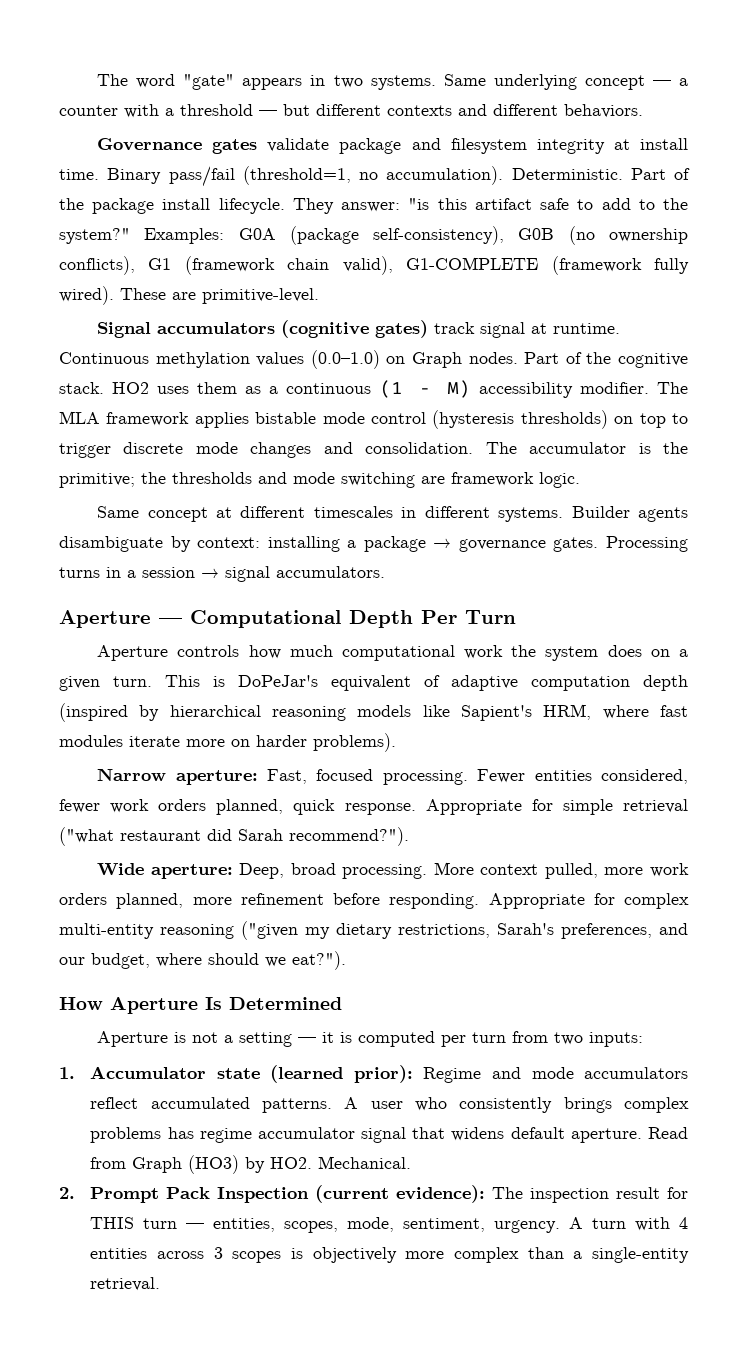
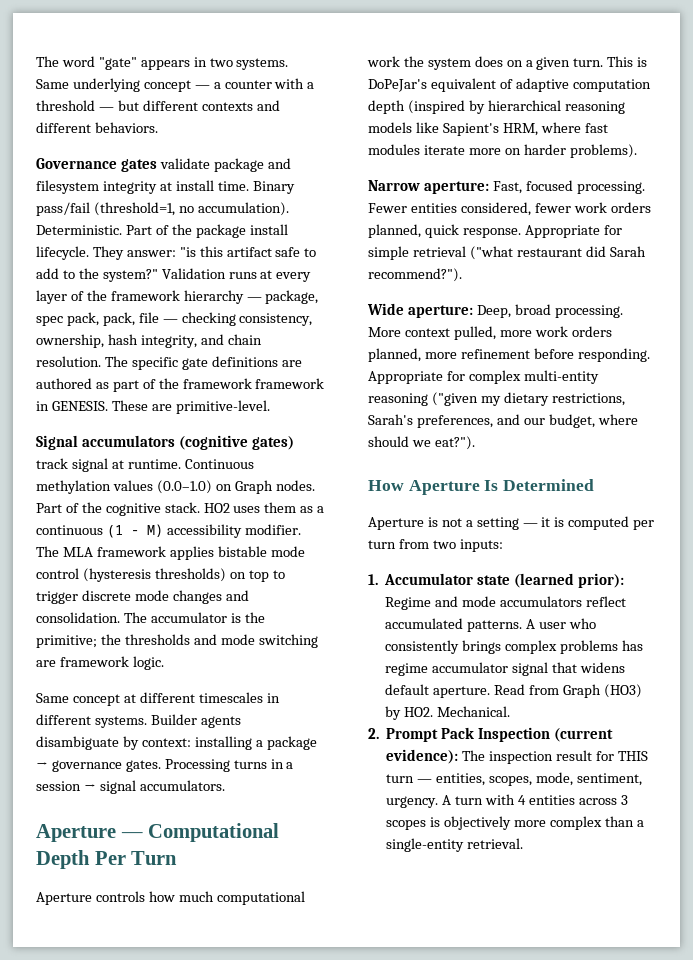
- Examples: G0A (package self-consistency), G0B (no ownership conflicts), G1 (framework chain valid), G1-COMPLETE (framework fully wired).
+ Validation runs at every layer of the framework hierarchy — package, spec pack, pack, file — checking consistency, ownership, hash integrity, and chain resolution. The specific gate definitions are authored as part of the framework framework in GENESIS.

